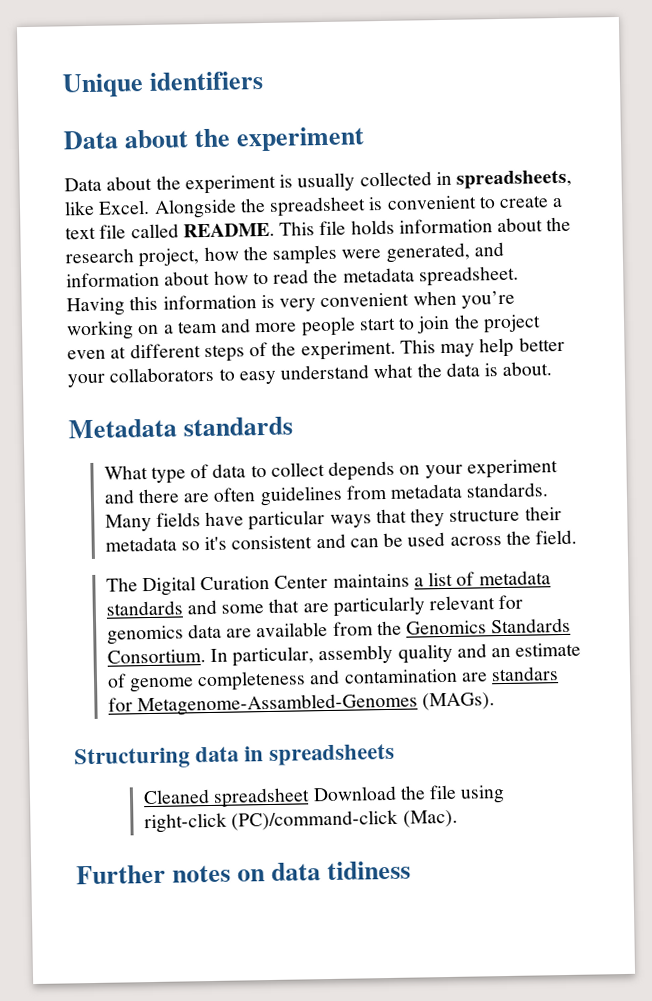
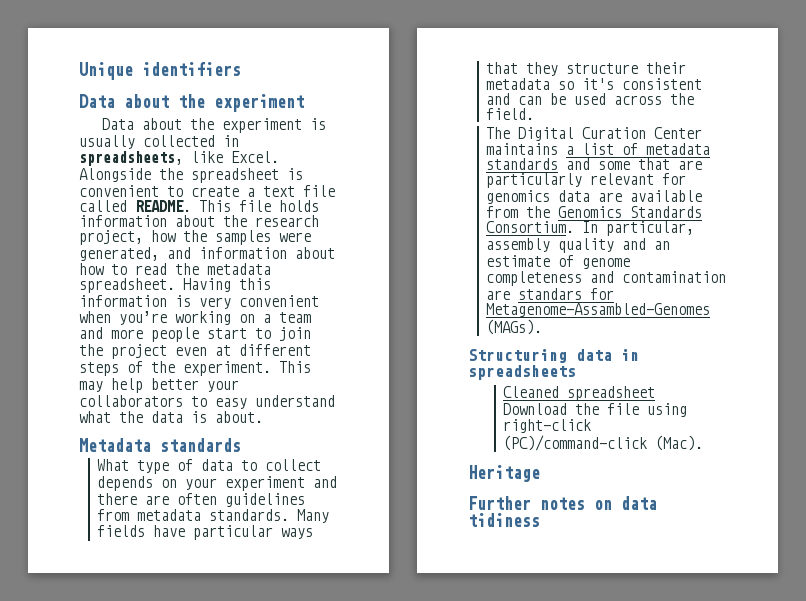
+ Heritage

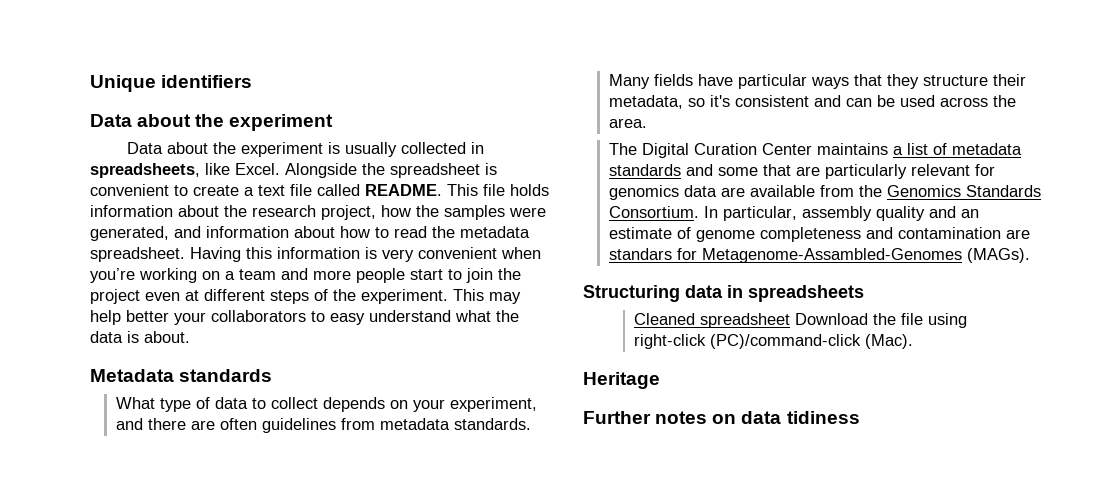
- What type of data to collect depends on your experiment and there are often guidelines from metadata standards.
+ What type of data to collect depends on your experiment, and there are often guidelines from metadata standards.
- Many fields have particular ways that they structure their metadata so it's consistent and can be used across the field.
+ Many fields have particular ways that they structure their metadata, so it's consistent and can be used across the area.

